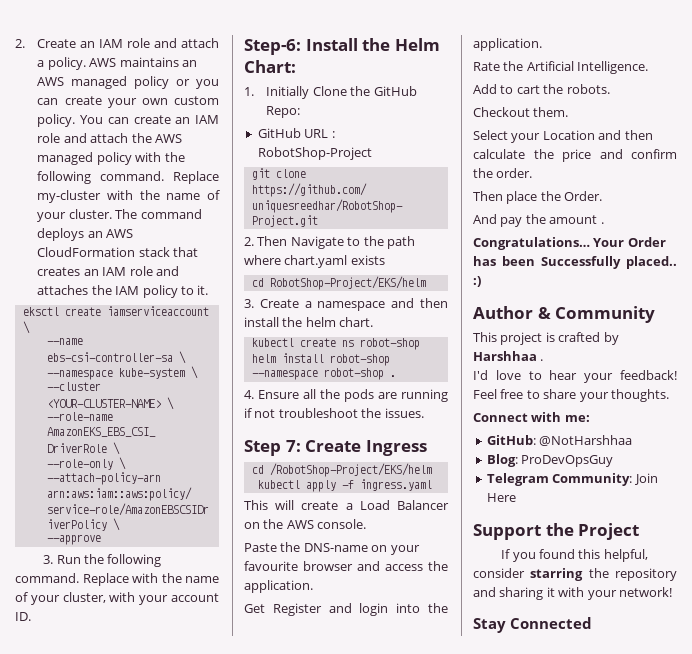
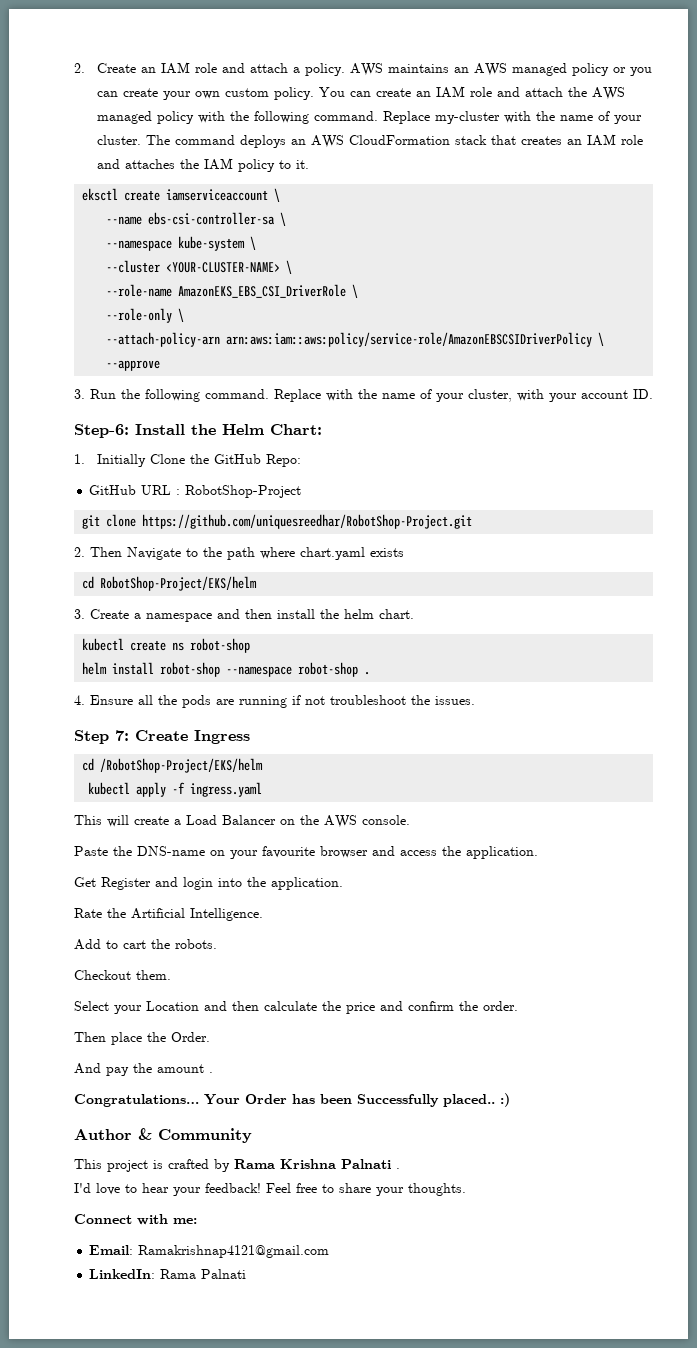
- This project is crafted by Harshhaa .
+ This project is crafted by Rama Krishna Palnati .
- GitHub: @NotHarshhaa
- Blog: ProDevOpsGuy
- Telegram Community: Join Here
- Support the Project
- If you found this helpful, consider starring the repository and sharing it with your network!
- Stay Connected
+ Email: Ramakrishnap4121@gmail.com
+ LinkedIn: Rama Palnati

